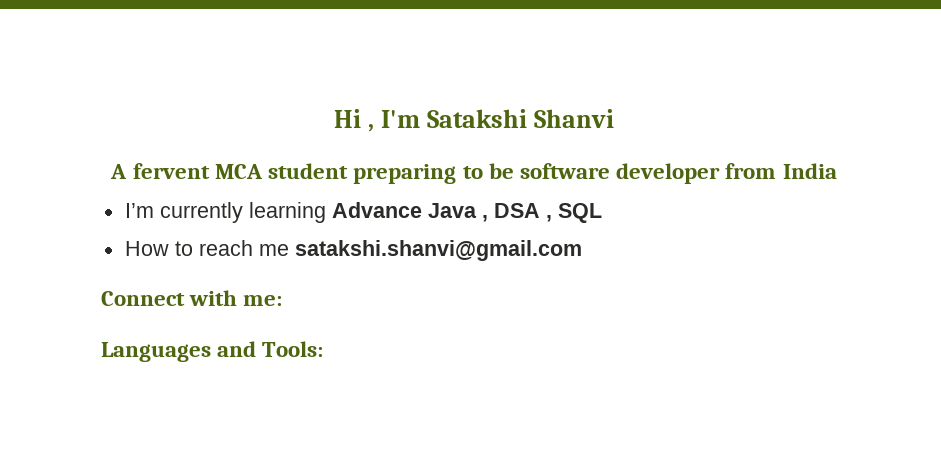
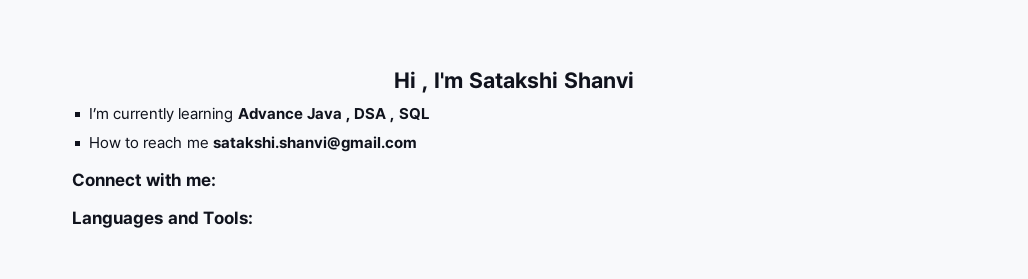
- A fervent MCA student preparing to be software developer from India

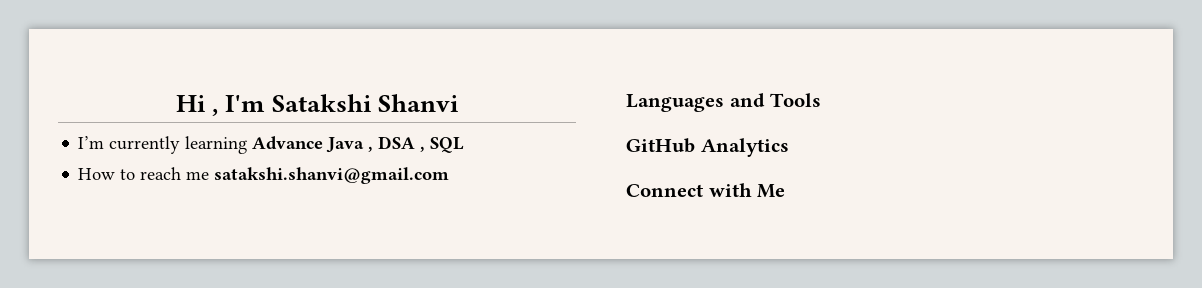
- Connect with me:
- Languages and Tools:
+ Languages and Tools
+ GitHub Analytics
+ Connect with Me

